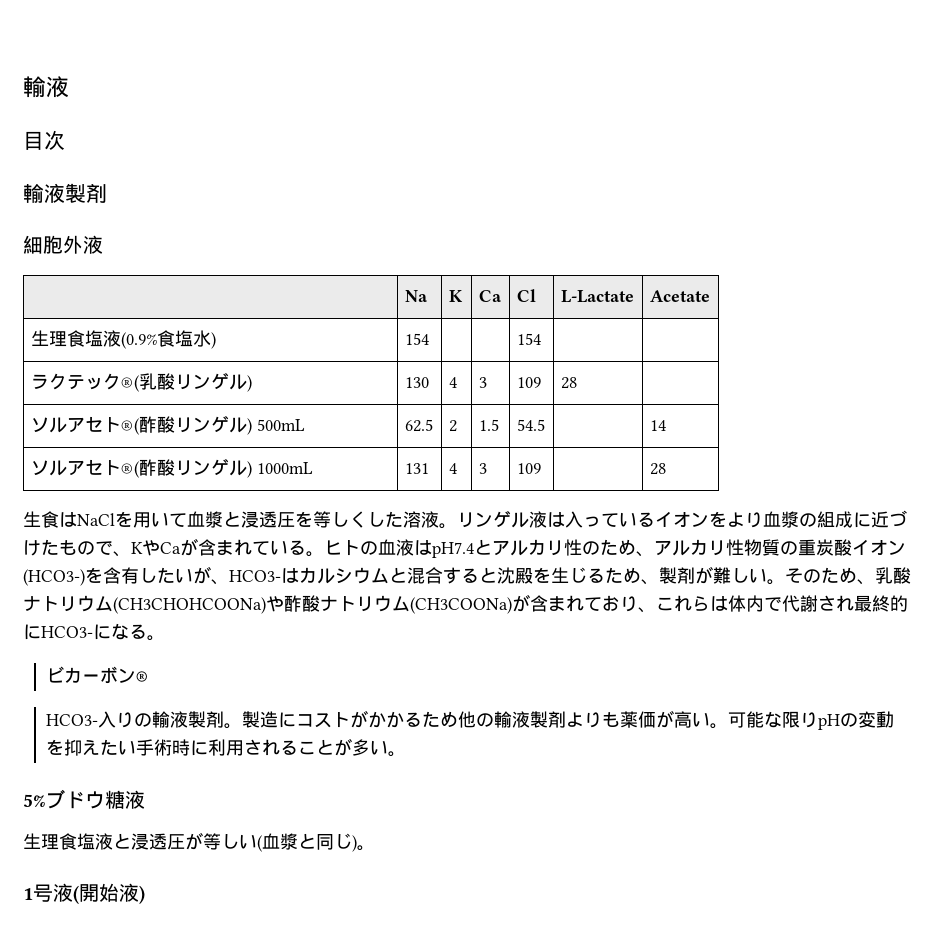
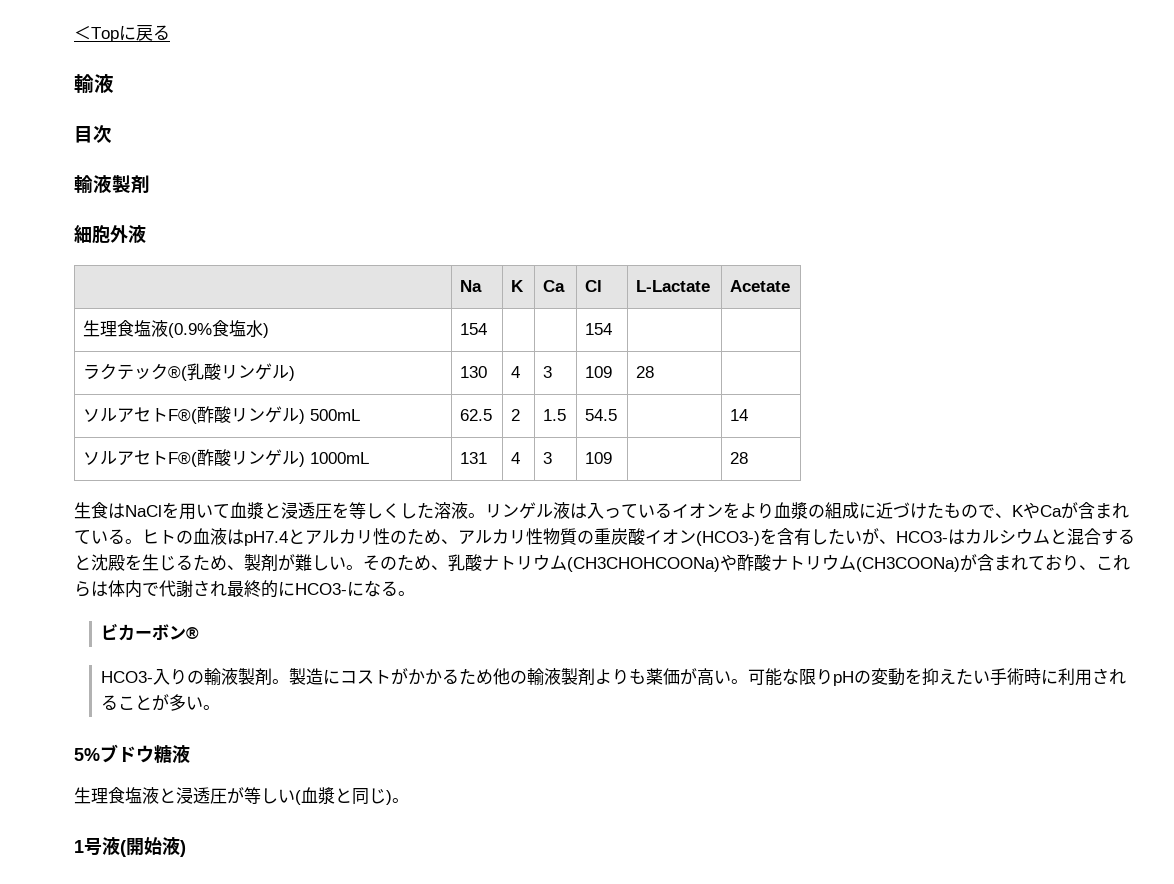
+ ＜Topに戻る
- ソルアセト®(酢酸リンゲル) 500mL | 62.5 | 2 | 1.5 | 54.5 | | 14
+ ソルアセトF®(酢酸リンゲル) 500mL | 62.5 | 2 | 1.5 | 54.5 | | 14
- ソルアセト®(酢酸リンゲル) 1000mL | 131 | 4 | 3 | 109 | | 28
+ ソルアセトF®(酢酸リンゲル) 1000mL | 131 | 4 | 3 | 109 | | 28

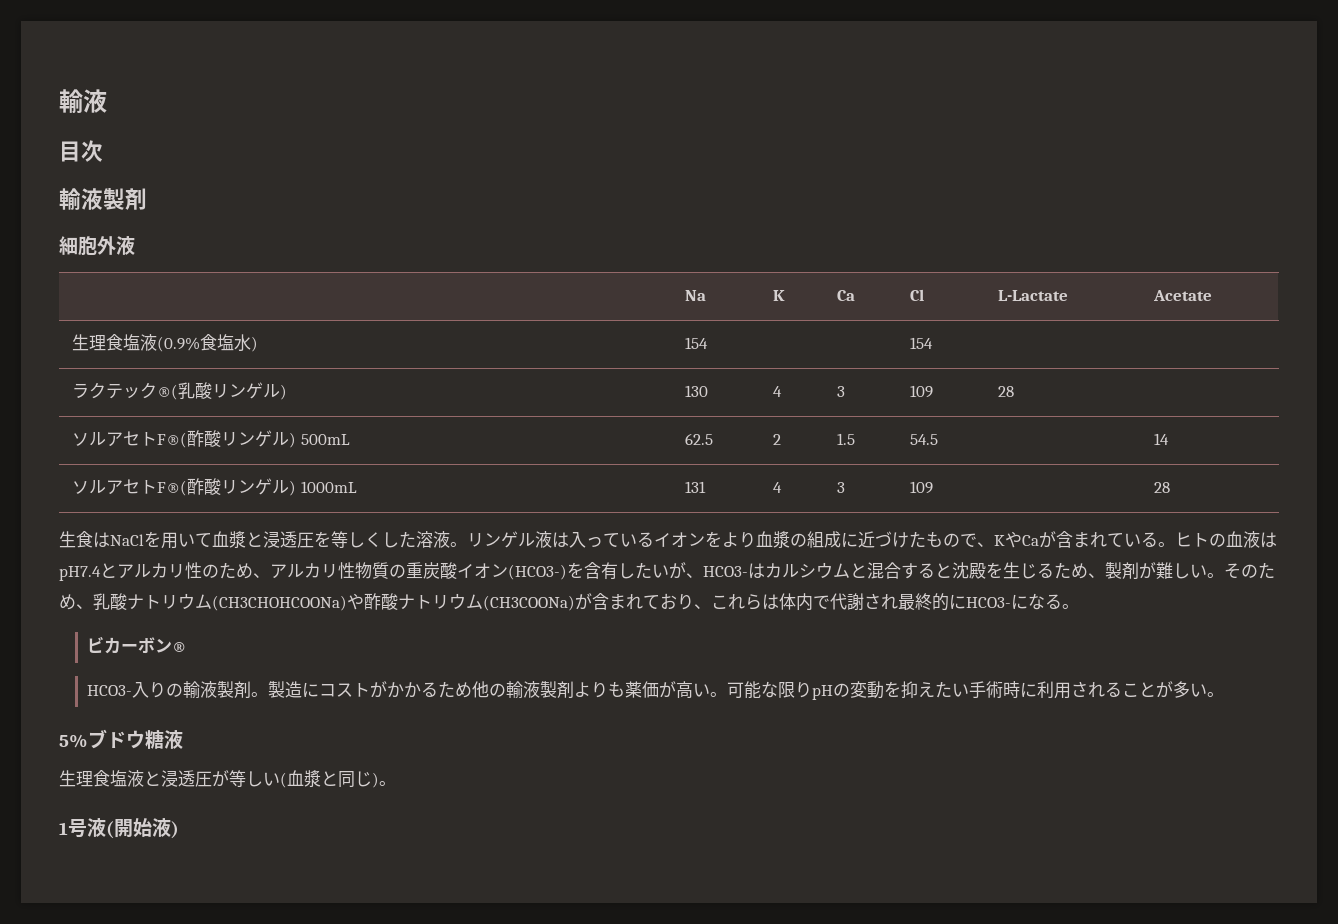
- ＜Topに戻る

